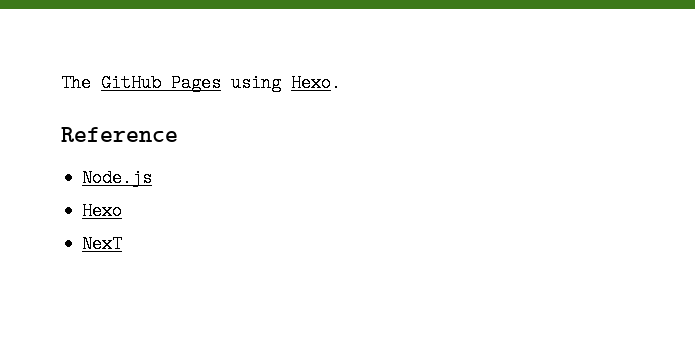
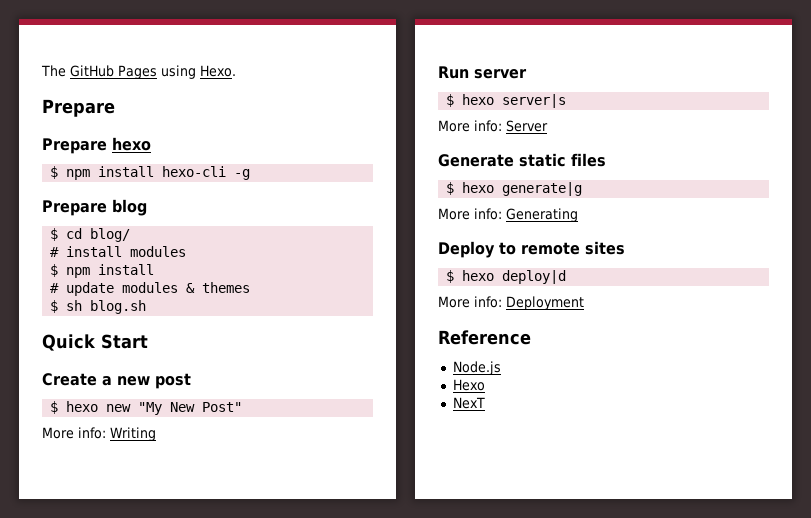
  The GitHub Pages using Hexo.
+ Prepare
+ Prepare hexo
+ $ npm install hexo-cli -g
+ Prepare blog
+ $ cd blog/
+ # install modules
+ $ npm install
+ # update modules & themes
+ $ sh blog.sh
+ Quick Start
+ Create a new post
+ $ hexo new "My New Post"
+ More info: Writing
+ Run server
+ $ hexo server|s
+ More info: Server
+ Generate static files
+ $ hexo generate|g
+ More info: Generating
+ Deploy to remote sites
+ $ hexo deploy|d
+ More info: Deployment

